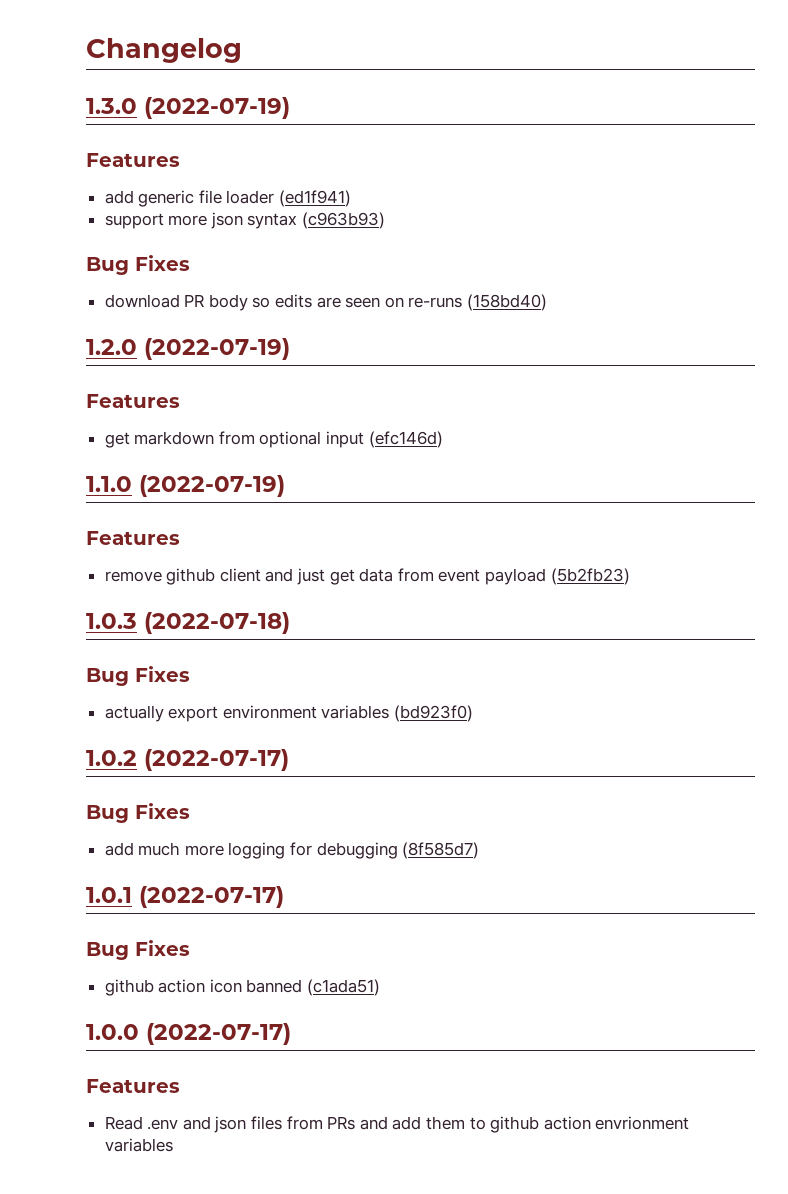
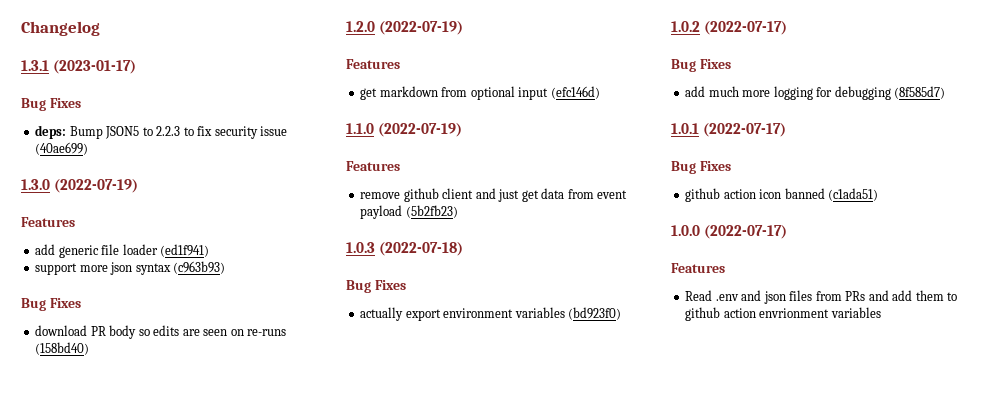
+ 1.3.1 (2023-01-17)
+ Bug Fixes
+ deps: Bump JSON5 to 2.2.3 to fix security issue (40ae699)

